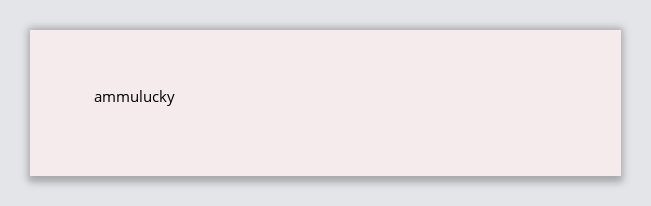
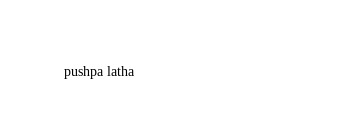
- ammulucky
+ pushpa latha

